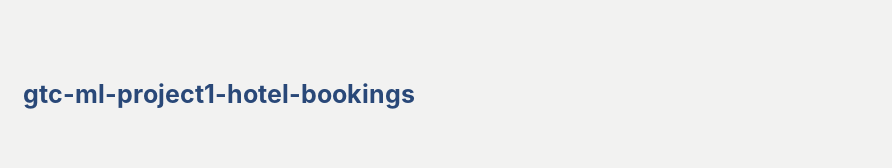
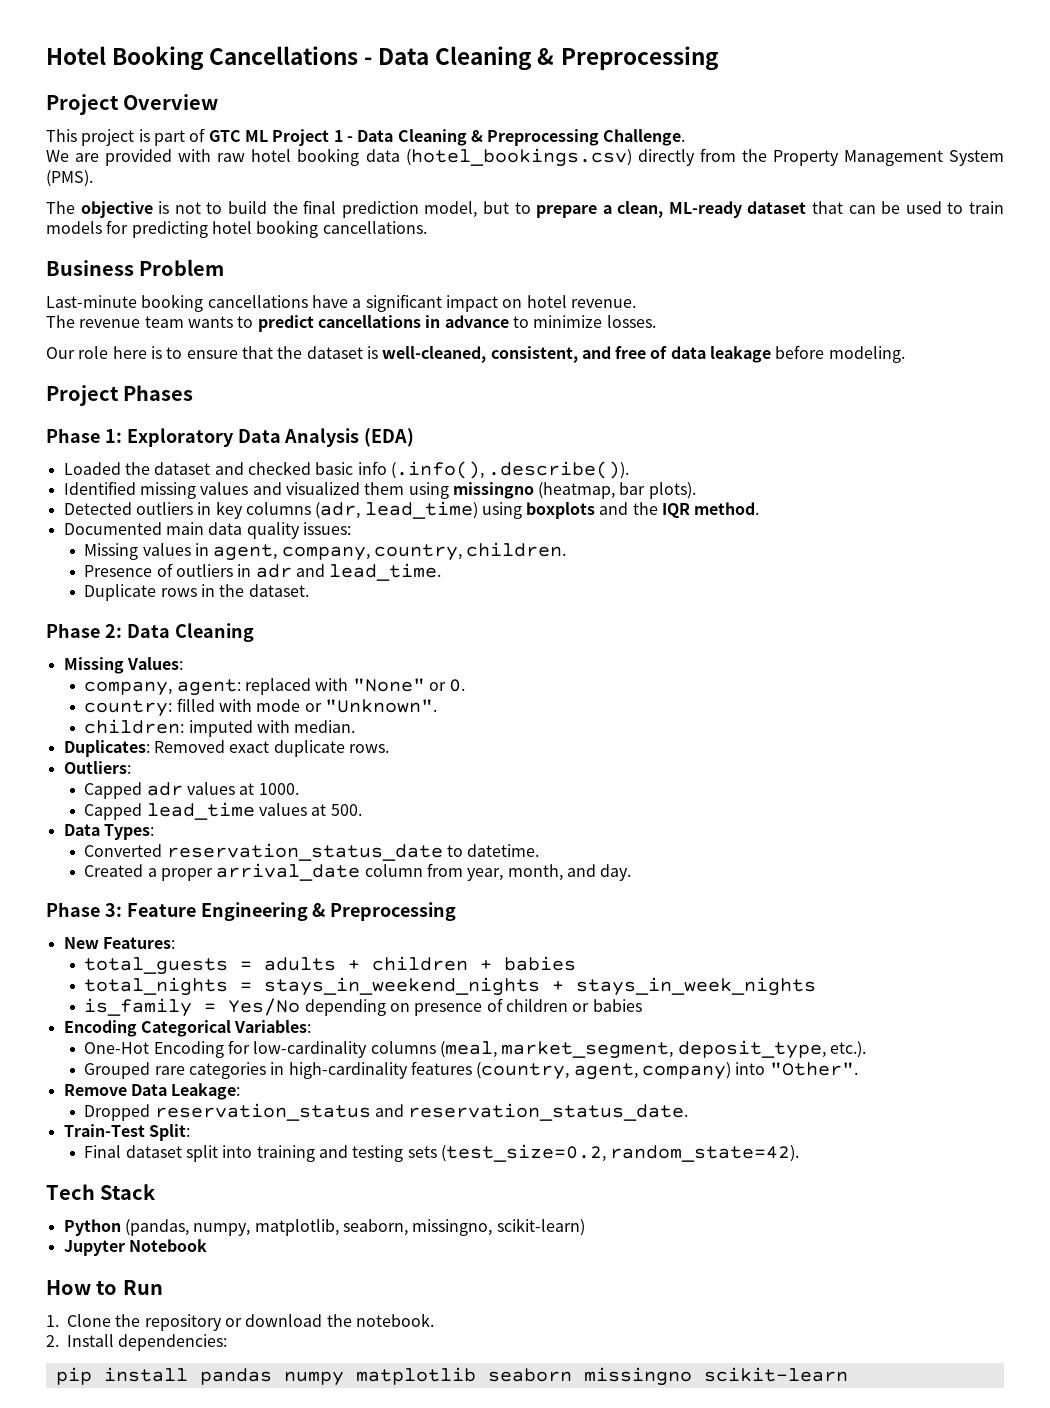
- gtc-ml-project1-hotel-bookings
+ Hotel Booking Cancellations - Data Cleaning & Preprocessing
+ Project Overview
+ This project is part of GTC ML Project 1 - Data Cleaning & Preprocessing Challenge.
+ We are provided with raw hotel booking data (hotel_bookings.csv) directly from the Property Management System (PMS).
+ The objective is not to build the final prediction model, but to prepare a clean, ML-ready dataset that can be used to train models for predicting hotel booking cancellations.
+ Business Problem
+ Last-minute booking cancellations have a significant impact on hotel revenue.
+ The revenue team wants to predict cancellations in advance to minimize losses.
+ Our role here is to ensure that the dataset is well-cleaned, consistent, and free of data leakage before modeling.
+ Project Phases
+ Phase 1: Exploratory Data Analysis (EDA)
+ Loaded the dataset and checked basic info (.info(), .describe()).
+ Identified missing values and visualized them using missingno (heatmap, bar plots).
+ Detected outliers in key columns (adr, lead_time) using boxplots and the IQR method.
+ Documented main data quality issues:
+ Missing values in agent, company, country, children.
+ Presence of outliers in adr and lead_time.
+ Duplicate rows in the dataset.
+ Phase 2: Data Cleaning
+ Missing Values:
+ company, agent: replaced with "None" or 0.
+ country: filled with mode or "Unknown".
+ children: imputed with median.
+ Duplicates: Removed exact duplicate rows.
+ Outliers:
+ Capped adr values at 1000.
+ Capped lead_time values at 500.
+ Data Types:
+ Converted reservation_status_date to datetime.
+ Created a proper arrival_date column from year, month, and day.
+ Phase 3: Feature Engineering & Preprocessing
+ New Features:
+ total_guests = adults + children + babies
+ total_nights = stays_in_weekend_nights + stays_in_week_nights
+ is_family = Yes/No depending on presence of children or babies
+ Encoding Categorical Variables:
+ One-Hot Encoding for low-cardinality columns (meal, market_segment, deposit_type, etc.).
+ Grouped rare categories in high-cardinality features (country, agent, company) into "Other".
+ Remove Data Leakage:
+ Dropped reservation_status and reservation_status_date.
+ Train-Test Split:
+ Final dataset split into training and testing sets (test_size=0.2, random_state=42).
+ Tech Stack
+ Python (pandas, numpy, matplotlib, seaborn, missingno, scikit-learn)
+ Jupyter Notebook
+ How to Run
+ 1. Clone the repository or download the notebook.
+ 2. Install dependencies:
+ pip install pandas numpy matplotlib seaborn missingno scikit-learn

